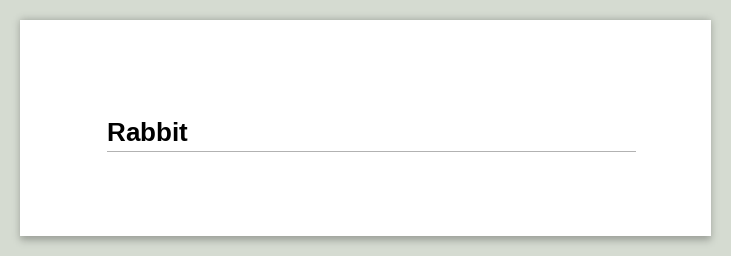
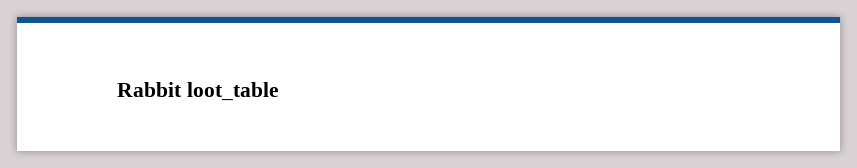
- Rabbit
+ Rabbit loot_table

